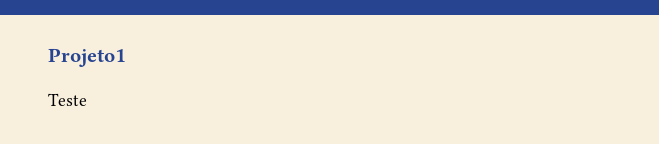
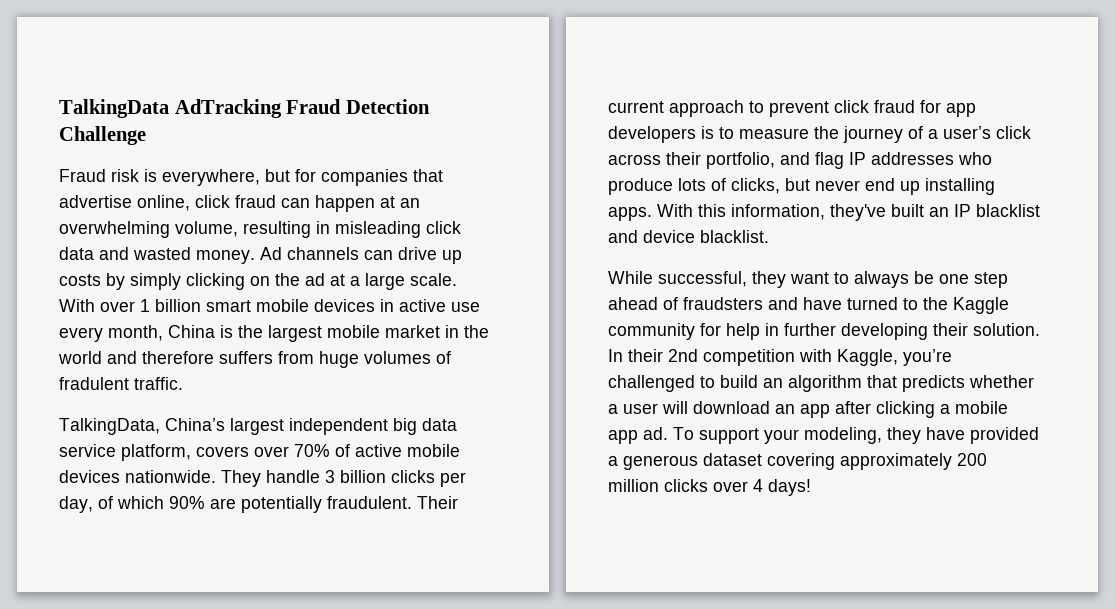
- Projeto1
- Teste
+ TalkingData AdTracking Fraud Detection Challenge
+ Fraud risk is everywhere, but for companies that advertise online, click fraud can happen at an overwhelming volume, resulting in misleading click data and wasted money. Ad channels can drive up costs by simply clicking on the ad at a large scale. With over 1 billion smart mobile devices in active use every month, China is the largest mobile market in the world and therefore suffers from huge volumes of fradulent traffic.
+ TalkingData, China’s largest independent big data service platform, covers over 70% of active mobile devices nationwide. They handle 3 billion clicks per day, of which 90% are potentially fraudulent. Their current approach to prevent click fraud for app developers is to measure the journey of a user’s click across their portfolio, and flag IP addresses who produce lots of clicks, but never end up installing apps. With this information, they've built an IP blacklist and device blacklist.
+ While successful, they want to always be one step ahead of fraudsters and have turned to the Kaggle community for help in further developing their solution. In their 2nd competition with Kaggle, you’re challenged to build an algorithm that predicts whether a user will download an app after clicking a mobile app ad. To support your modeling, they have provided a generous dataset covering approximately 200 million clicks over 4 days!

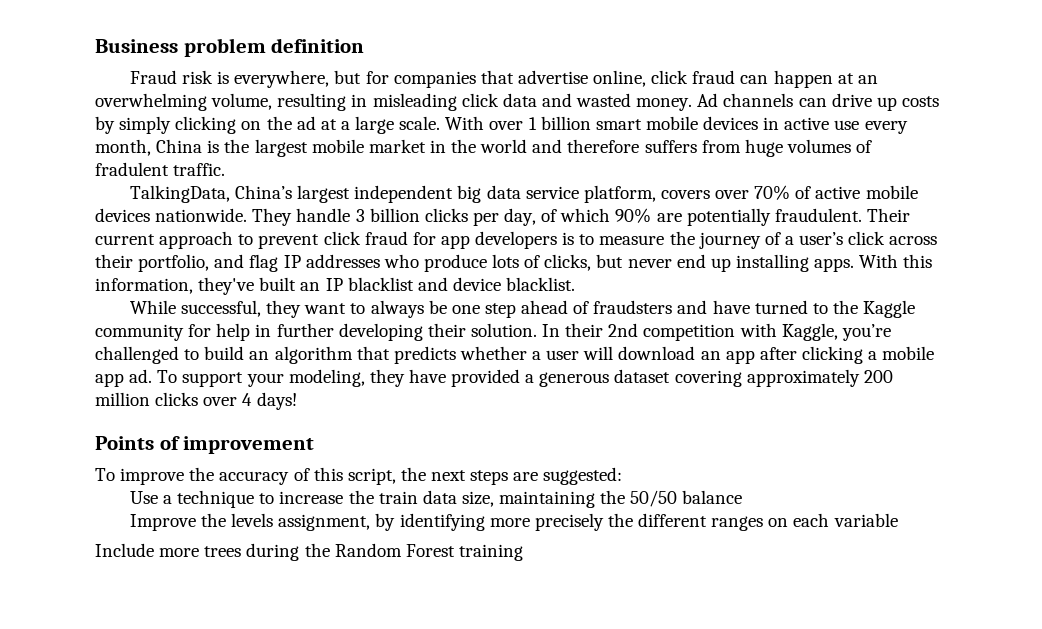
- TalkingData AdTracking Fraud Detection Challenge
+ Business problem definition
+ Points of improvement
+ To improve the accuracy of this script, the next steps are suggested:
+ Use a technique to increase the train data size, maintaining the 50/50 balance
+ Improve the levels assignment, by identifying more precisely the different ranges on each variable
+ Include more trees during the Random Forest training

